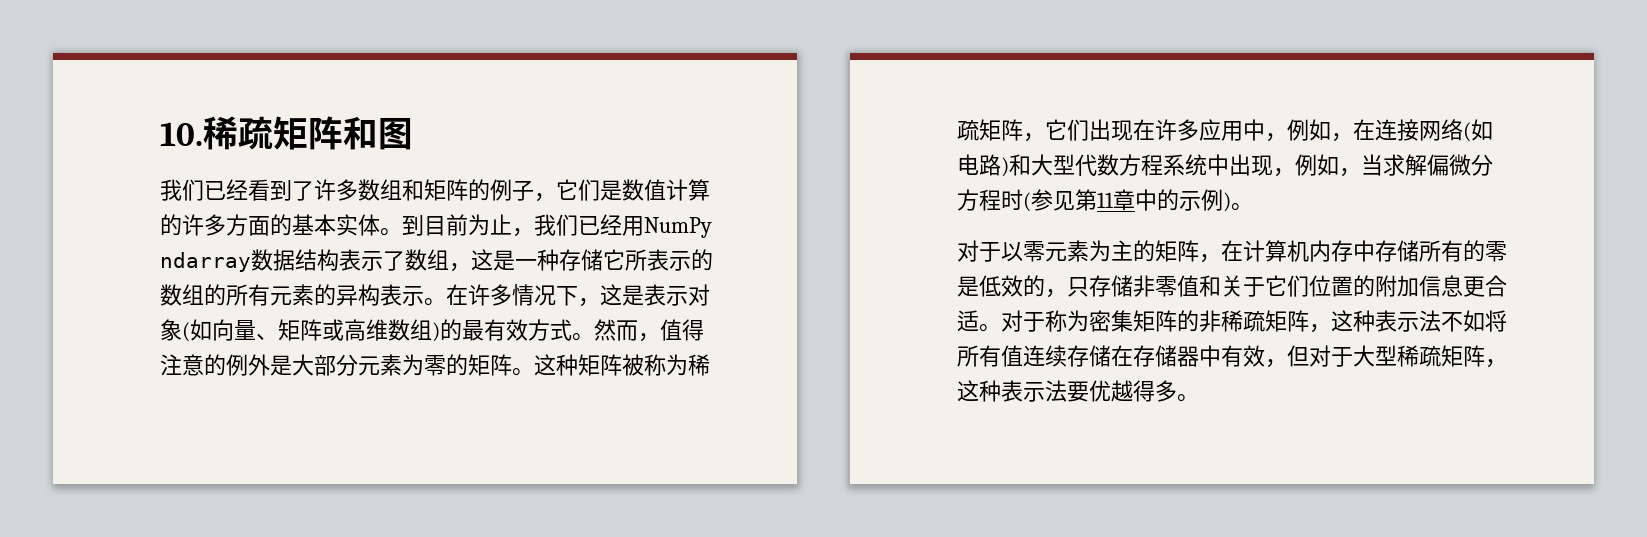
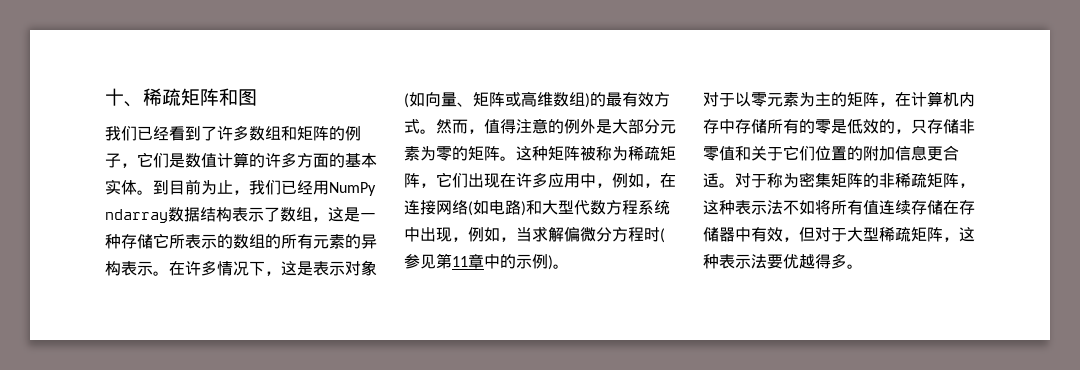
- 10.稀疏矩阵和图
+ 十、稀疏矩阵和图

